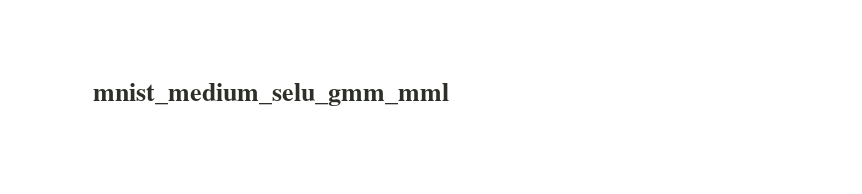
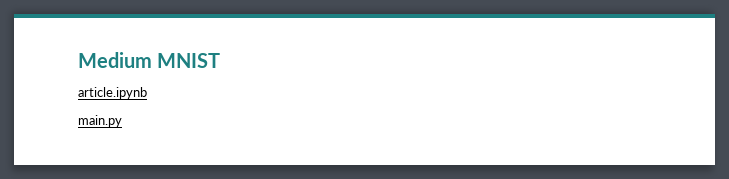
- mnist_medium_selu_gmm_mml
+ Medium MNIST
+ article.ipynb
+ main.py

